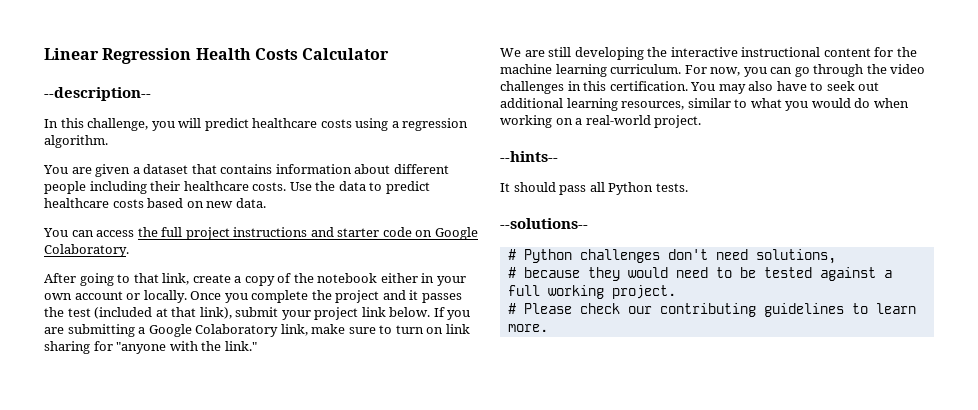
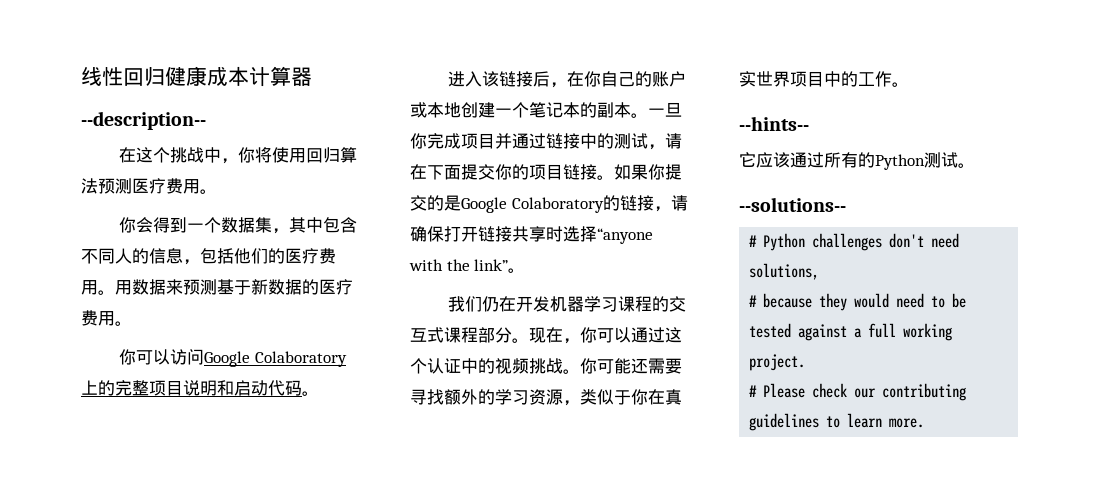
- Linear Regression Health Costs Calculator
+ 线性回归健康成本计算器
  --description--
- In this challenge, you will predict healthcare costs using a regression algorithm.
- You are given a dataset that contains information about different people including their healthcare costs. Use the data to predict healthcare costs based on new data.
- You can access the full project instructions and starter code on Google Colaboratory.
- After going to that link, create a copy of the notebook either in your own account or locally. Once you complete the project and it passes the test (included at that link), submit your project link below. If you are submitting a Google Colaboratory link, make sure to turn on link sharing for "anyone with the link."
- We are still developing the interactive instructional content for the machine learning curriculum. For now, you can go through the video challenges in this certification. You may also have to seek out additional learning resources, similar to what you would do when working on a real-world project.
+ 在这个挑战中，你将使用回归算法预测医疗费用。
+ 你会得到一个数据集，其中包含不同人的信息，包括他们的医疗费用。用数据来预测基于新数据的医疗费用。
+ 你可以访问Google Colaboratory上的完整项目说明和启动代码。
+ 进入该链接后，在你自己的账户或本地创建一个笔记本的副本。一旦你完成项目并通过链接中的测试，请在下面提交你的项目链接。如果你提交的是Google Colaboratory的链接，请确保打开链接共享时选择“anyone with the link”。
+ 我们仍在开发机器学习课程的交互式课程部分。现在，你可以通过这个认证中的视频挑战。你可能还需要寻找额外的学习资源，类似于你在真实世界项目中的工作。
  --hints--
- It should pass all Python tests.
+ 它应该通过所有的Python测试。

